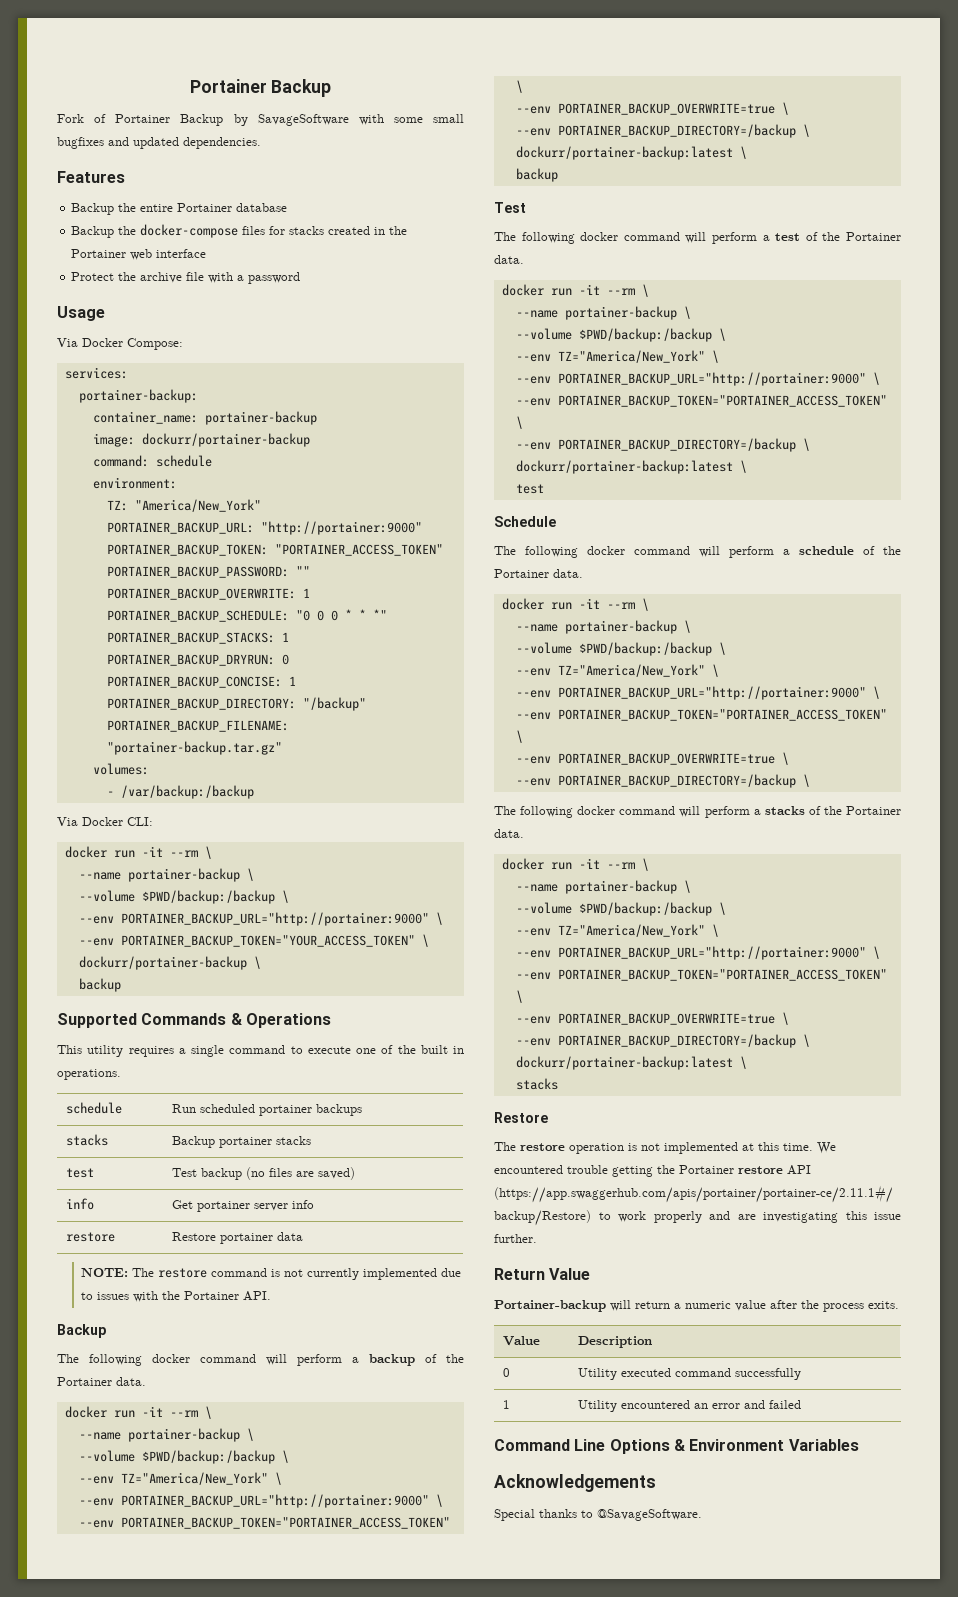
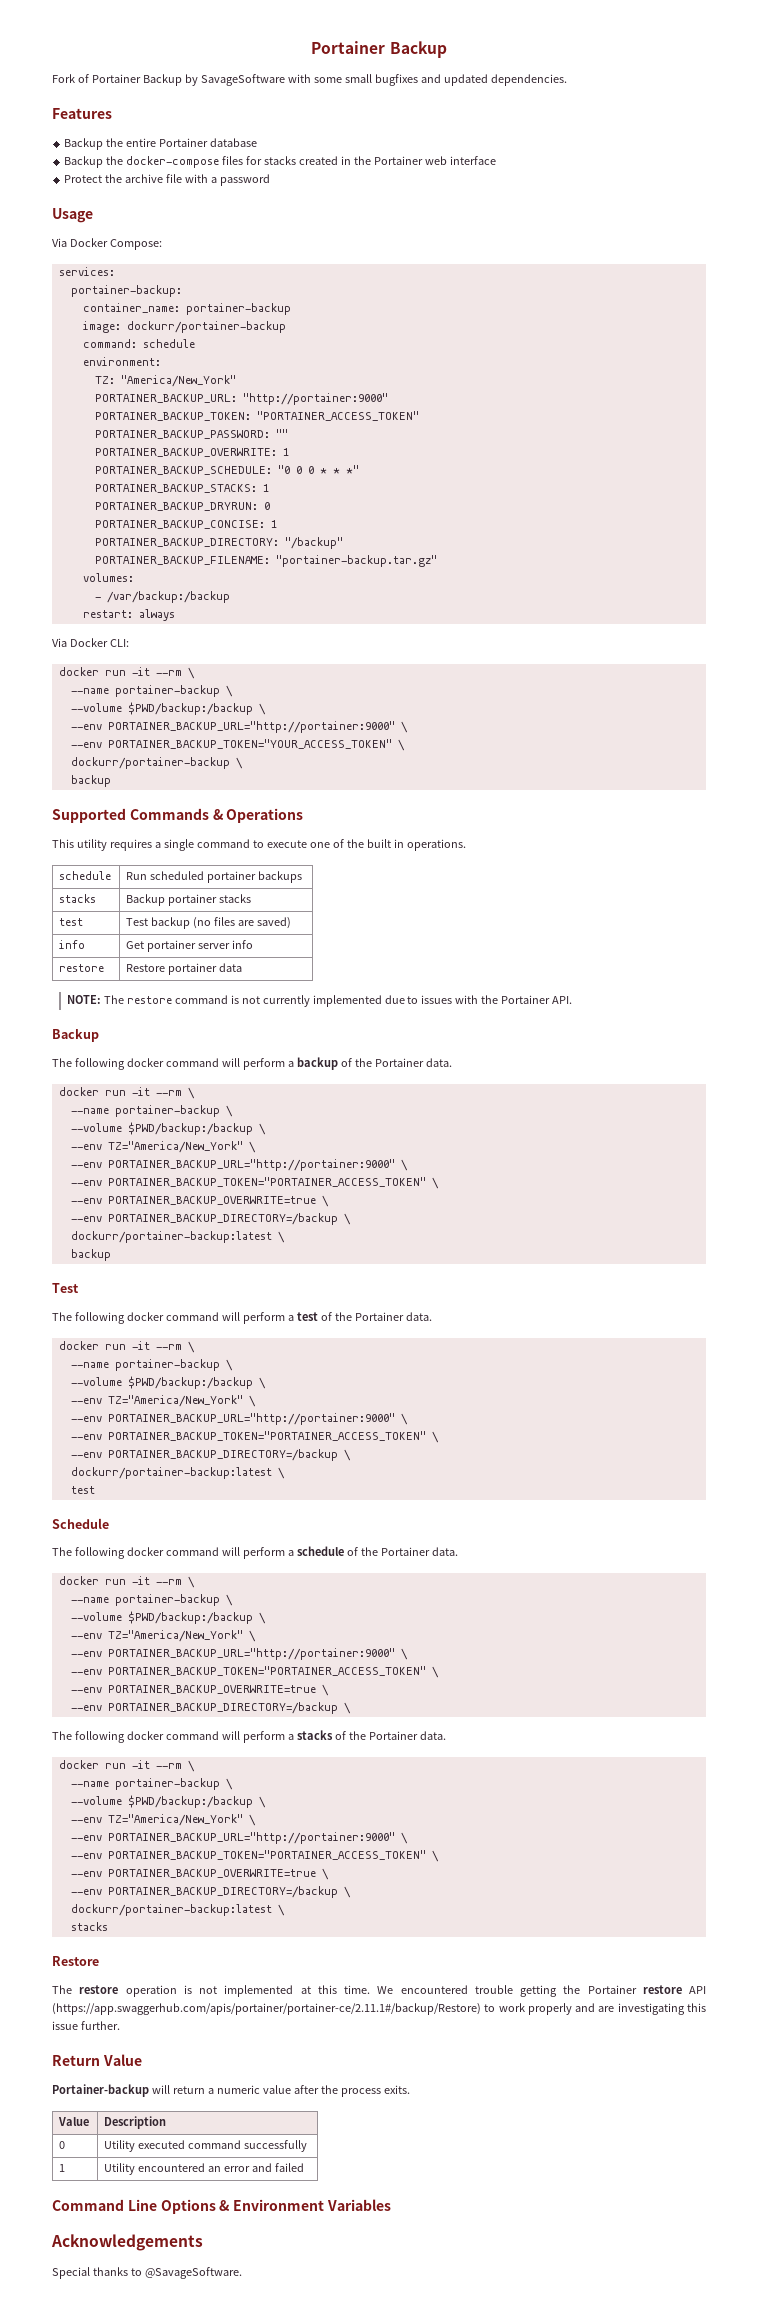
+ restart: always

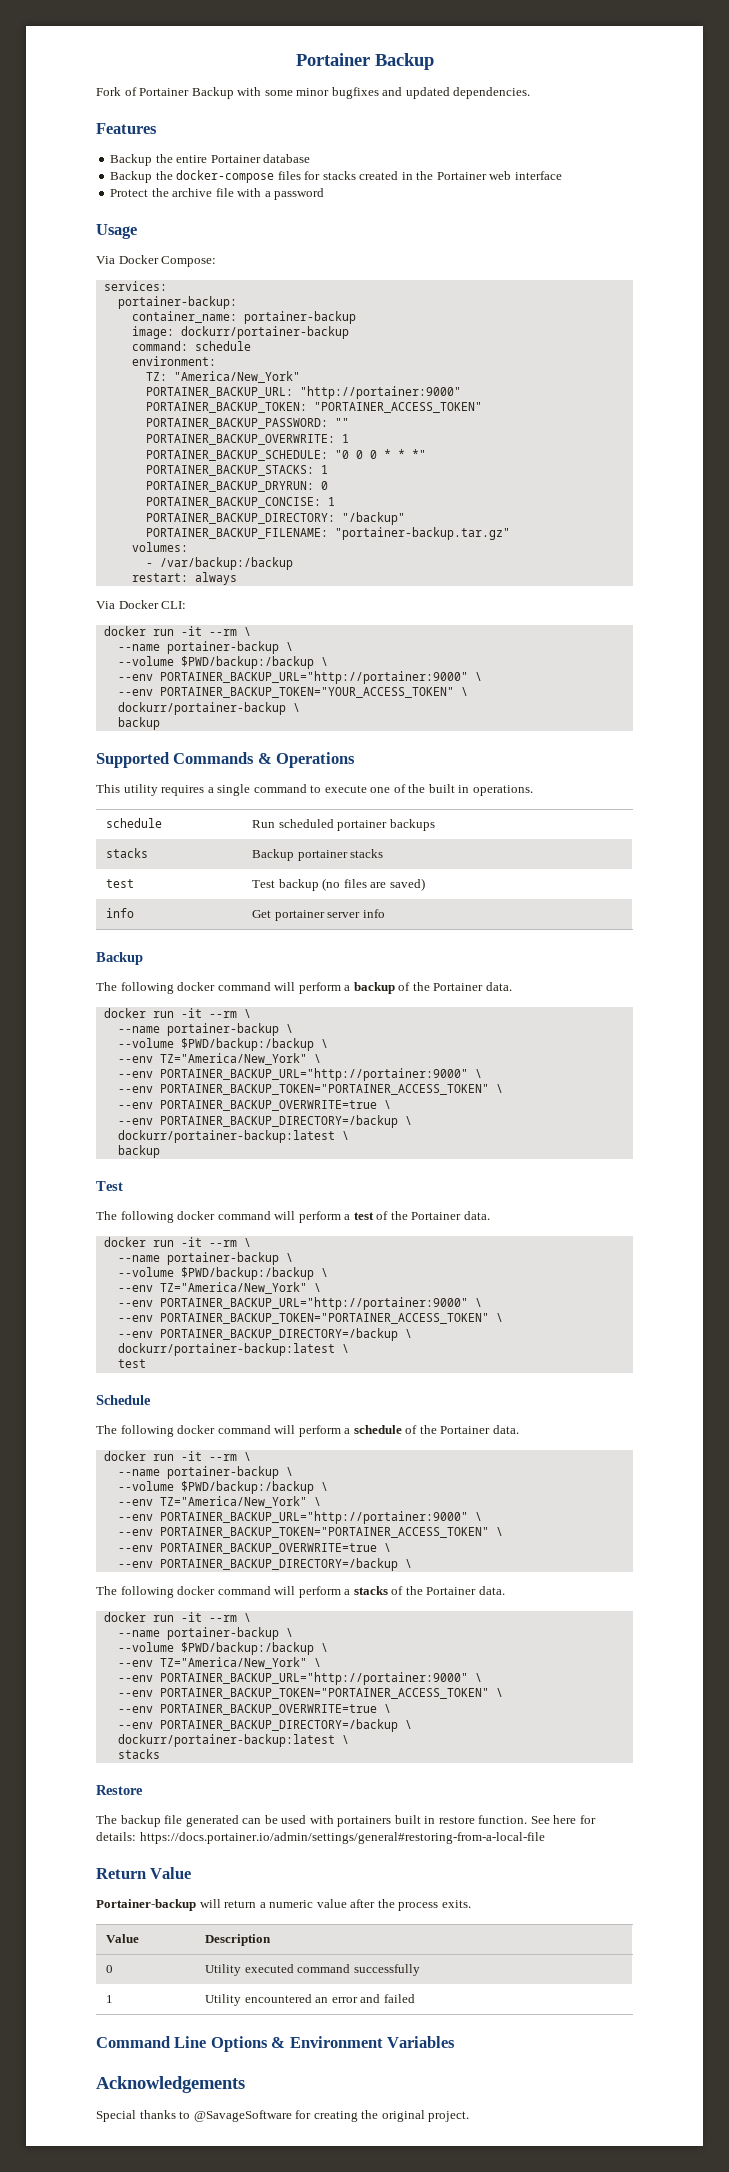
- Fork of Portainer Backup by SavageSoftware with some small bugfixes and updated dependencies.
+ Fork of Portainer Backup with some minor bugfixes and updated dependencies.
- restore | Restore portainer data
- NOTE: The restore command is not currently implemented due to issues with the Portainer API.
- The restore operation is not implemented at this time. We encountered trouble getting the Portainer restore API (https://app.swaggerhub.com/apis/portainer/portainer-ce/2.11.1#/backup/Restore) to work properly and are investigating this issue further.
+ The backup file generated can be used with portainers built in restore function. See here for details: https://docs.portainer.io/admin/settings/general#restoring-from-a-local-file
- Special thanks to @SavageSoftware.
+ Special thanks to @SavageSoftware for creating the original project.

